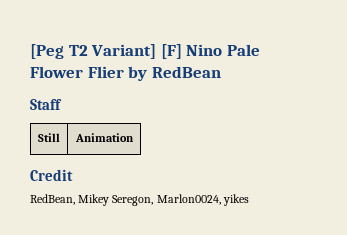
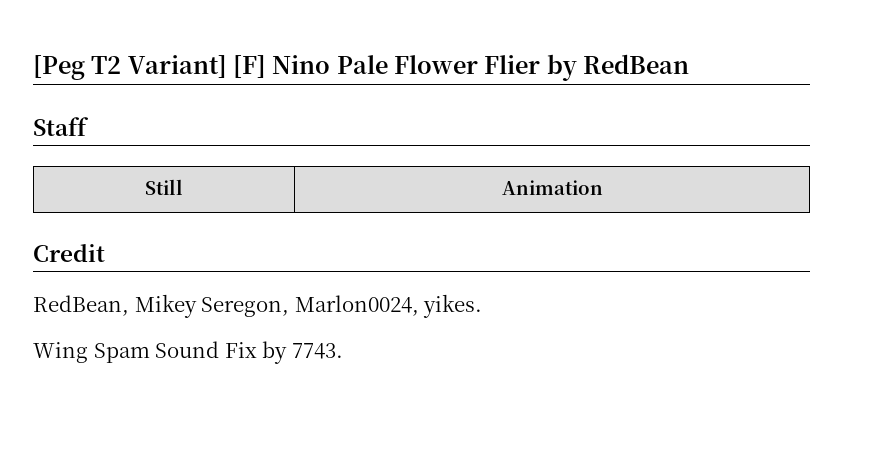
- RedBean, Mikey Seregon, Marlon0024, yikes
+ RedBean, Mikey Seregon, Marlon0024, yikes.
+ Wing Spam Sound Fix by 7743.

